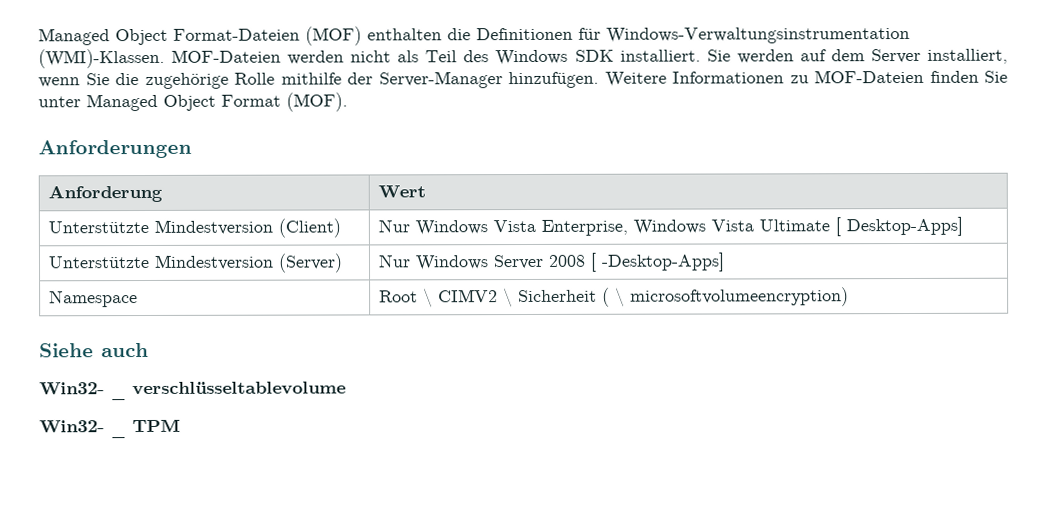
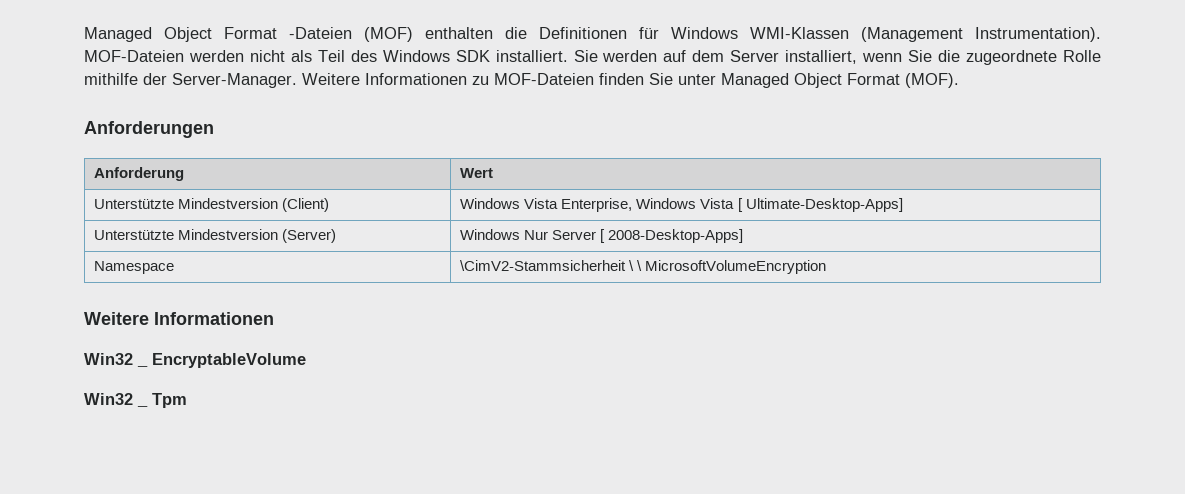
- Managed Object Format-Dateien (MOF) enthalten die Definitionen für Windows-Verwaltungsinstrumentation (WMI)-Klassen.
+ Managed Object Format -Dateien (MOF) enthalten die Definitionen für Windows WMI-Klassen (Management Instrumentation).
- Sie werden auf dem Server installiert, wenn Sie die zugehörige Rolle mithilfe der Server-Manager hinzufügen.
+ Sie werden auf dem Server installiert, wenn Sie die zugeordnete Rolle mithilfe der Server-Manager.
- Unterstützte Mindestversion (Client) | Nur Windows Vista Enterprise, Windows Vista Ultimate [ Desktop-Apps]
+ Unterstützte Mindestversion (Client) | Windows Vista Enterprise, Windows Vista [ Ultimate-Desktop-Apps]
- Unterstützte Mindestversion (Server) | Nur Windows Server 2008 [ -Desktop-Apps]
- Namespace | Root \ CIMV2 \ Sicherheit ( \ microsoftvolumeencryption)
- Siehe auch
- Win32- _ verschlüsseltablevolume
- Win32- _ TPM
+ Unterstützte Mindestversion (Server) | Windows Nur Server [ 2008-Desktop-Apps]
+ Namespace | \CimV2-Stammsicherheit \ \ MicrosoftVolumeEncryption
+ Weitere Informationen
+ Win32 _ EncryptableVolume
+ Win32 _ Tpm

